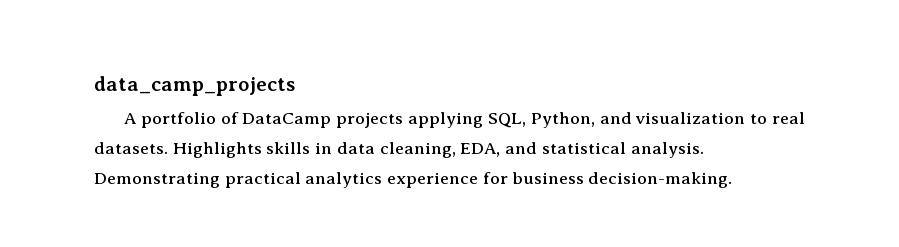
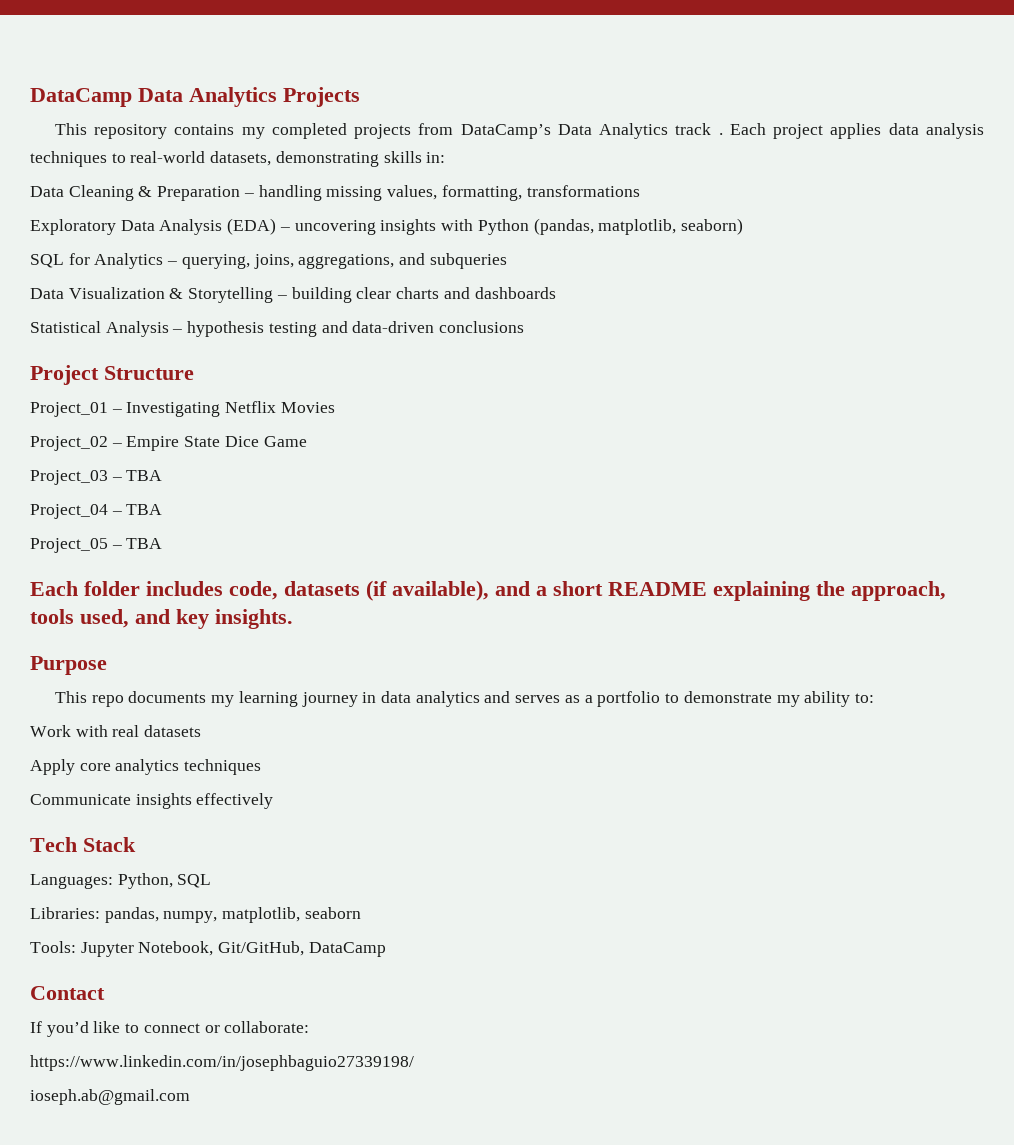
- data_camp_projects
- A portfolio of DataCamp projects applying SQL, Python, and visualization to real datasets. Highlights skills in data cleaning, EDA, and statistical analysis. Demonstrating practical analytics experience for business decision-making.
+ DataCamp Data Analytics Projects
+ This repository contains my completed projects from DataCamp’s Data Analytics track . Each project applies data analysis techniques to real-world datasets, demonstrating skills in:
+ Data Cleaning & Preparation – handling missing values, formatting, transformations
+ Exploratory Data Analysis (EDA) – uncovering insights with Python (pandas, matplotlib, seaborn)
+ SQL for Analytics – querying, joins, aggregations, and subqueries
+ Data Visualization & Storytelling – building clear charts and dashboards
+ Statistical Analysis – hypothesis testing and data-driven conclusions
+ Project Structure
+ Project_01 – Investigating Netflix Movies
+ Project_02 – Empire State Dice Game
+ Project_03 – TBA
+ Project_04 – TBA
+ Project_05 – TBA
+ Each folder includes code, datasets (if available), and a short README explaining the approach, tools used, and key insights.
+ Purpose
+ This repo documents my learning journey in data analytics and serves as a portfolio to demonstrate my ability to:
+ Work with real datasets
+ Apply core analytics techniques
+ Communicate insights effectively
+ Tech Stack
+ Languages: Python, SQL
+ Libraries: pandas, numpy, matplotlib, seaborn
+ Tools: Jupyter Notebook, Git/GitHub, DataCamp
+ Contact
+ If you’d like to connect or collaborate:
+ https://www.linkedin.com/in/josephbaguio27339198/
+ ioseph.ab@gmail.com

